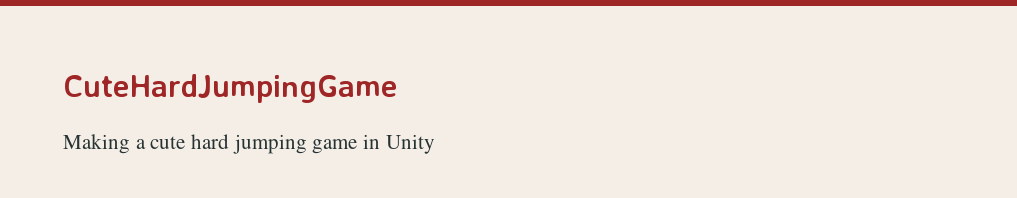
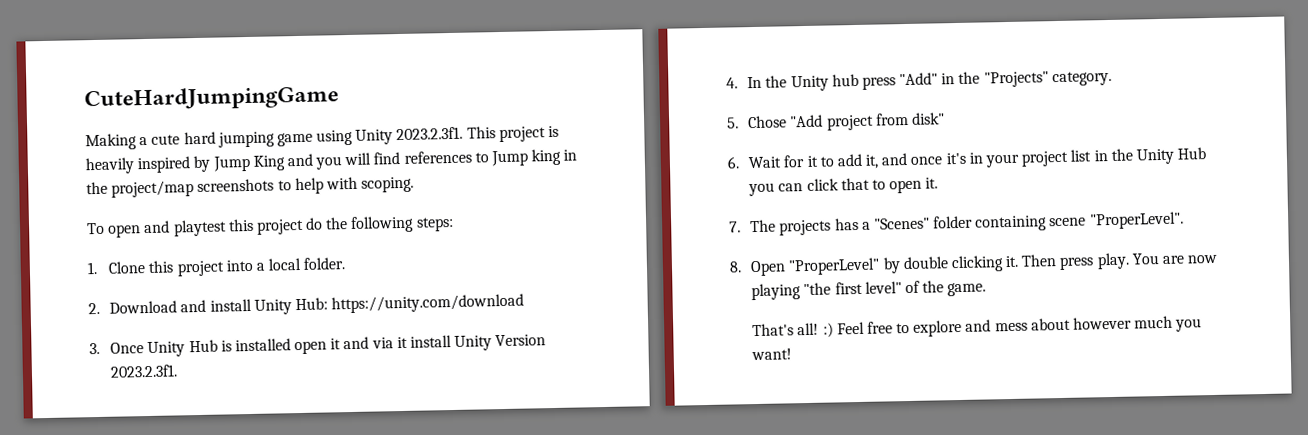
- Making a cute hard jumping game in Unity
+ Making a cute hard jumping game using Unity 2023.2.3f1. This project is heavily inspired by Jump King and you will find references to Jump king in the project/map screenshots to help with scoping.
+ To open and playtest this project do the following steps:
+ 1. Clone this project into a local folder.
+ 2. Download and install Unity Hub: https://unity.com/download
+ 3. Once Unity Hub is installed open it and via it install Unity Version 2023.2.3f1.
+ 4. In the Unity hub press "Add" in the "Projects" category.
+ 5. Chose "Add project from disk"
+ 6. Wait for it to add it, and once it's in your project list in the Unity Hub you can click that to open it.
+ 7. The projects has a "Scenes" folder containing scene "ProperLevel".
+ 8. Open "ProperLevel" by double clicking it. Then press play. You are now playing "the first level" of the game.
+ That's all! :) Feel free to explore and mess about however much you want!

